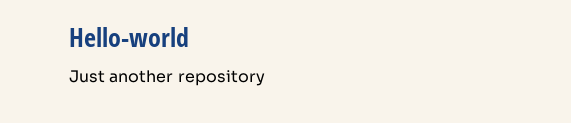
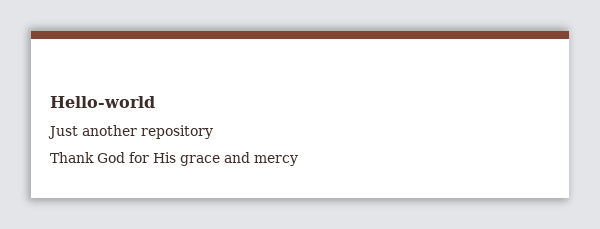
+ Thank God for His grace and mercy

